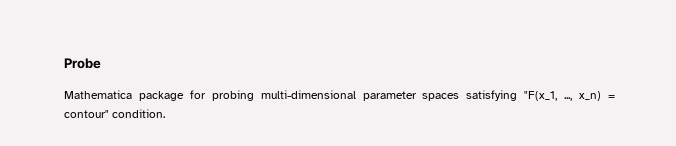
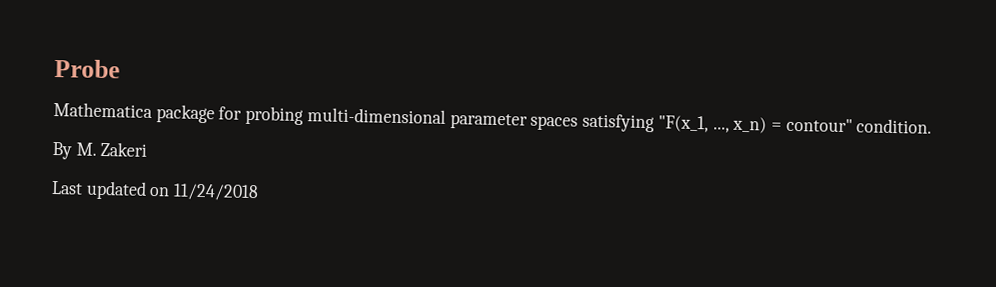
+ By M. Zakeri
+ Last updated on 11/24/2018

